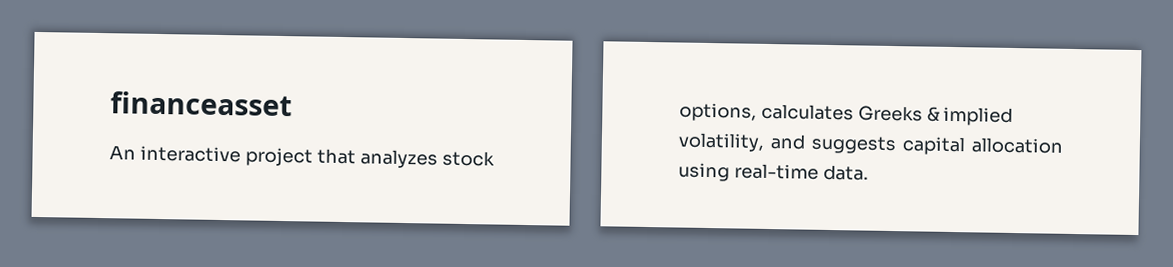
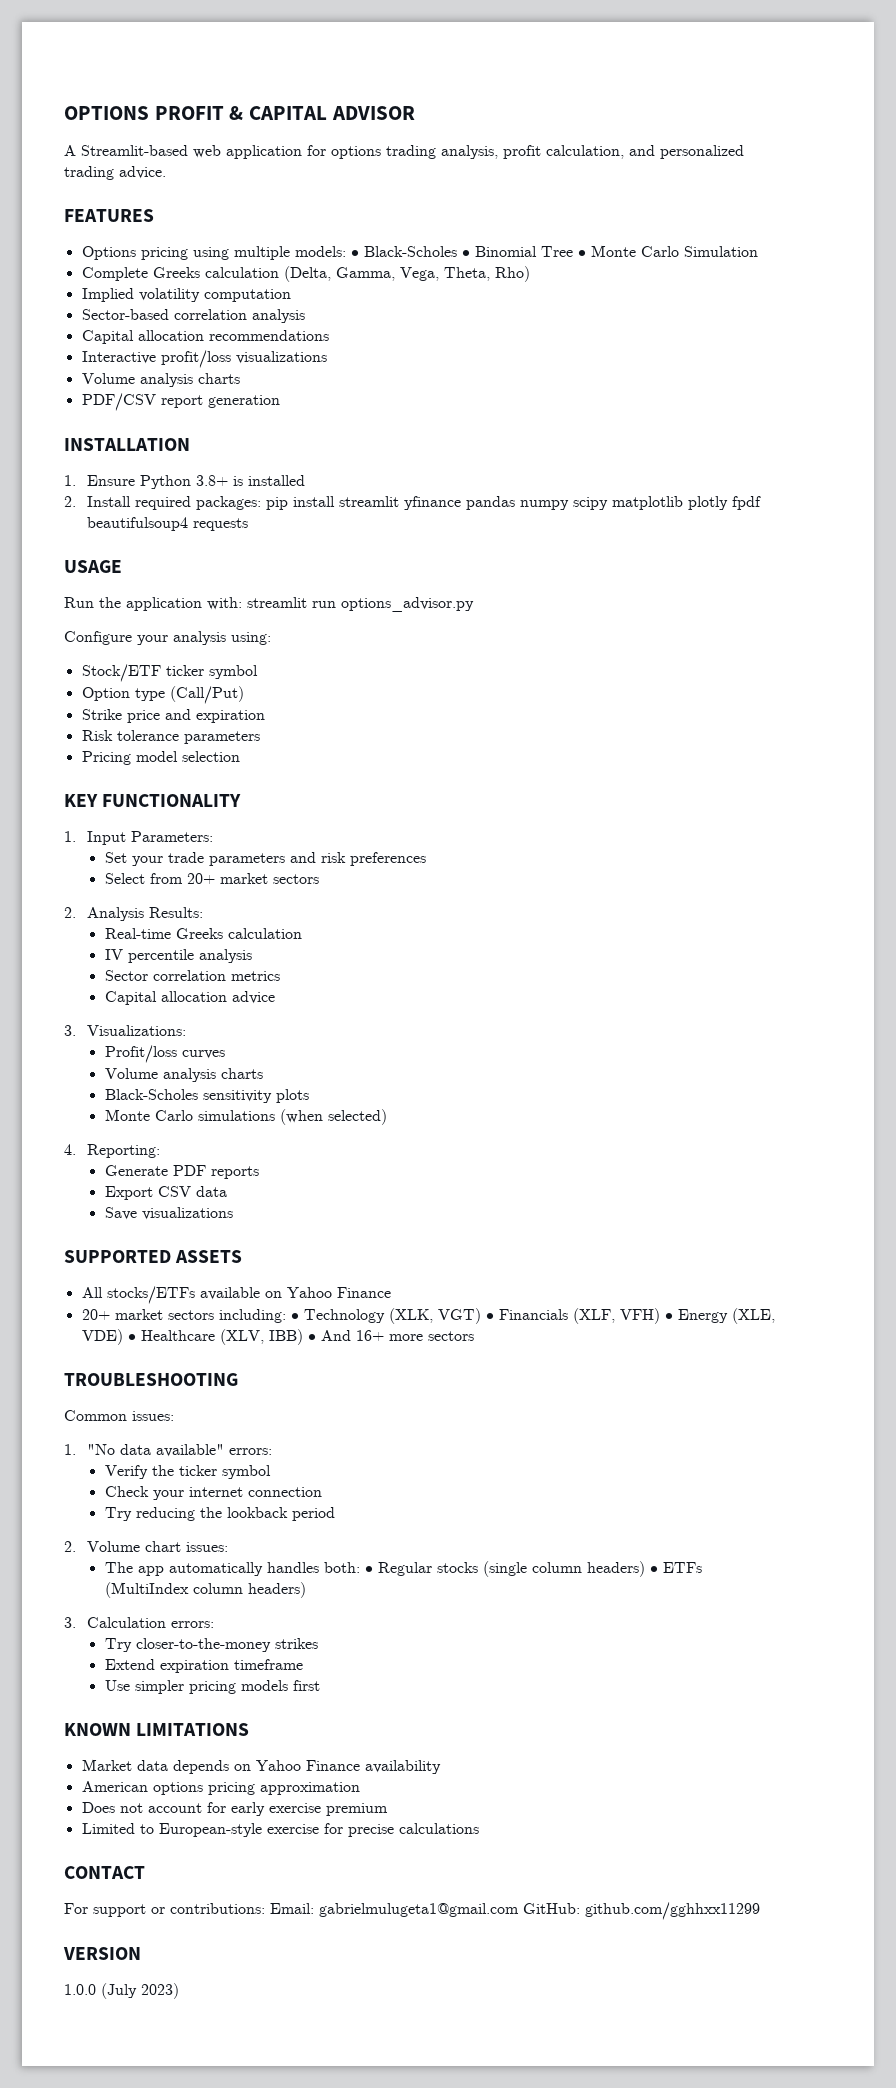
- financeasset
- An interactive project that analyzes stock options, calculates Greeks & implied volatility, and suggests capital allocation using real-time data.
+ OPTIONS PROFIT & CAPITAL ADVISOR
+ A Streamlit-based web application for options trading analysis, profit calculation, and personalized trading advice.
+ FEATURES
+ Options pricing using multiple models: • Black-Scholes • Binomial Tree • Monte Carlo Simulation
+ Complete Greeks calculation (Delta, Gamma, Vega, Theta, Rho)
+ Implied volatility computation
+ Sector-based correlation analysis
+ Capital allocation recommendations
+ Interactive profit/loss visualizations
+ Volume analysis charts
+ PDF/CSV report generation
+ INSTALLATION
+ 1. Ensure Python 3.8+ is installed
+ 2. Install required packages: pip install streamlit yfinance pandas numpy scipy matplotlib plotly fpdf beautifulsoup4 requests
+ USAGE
+ Run the application with: streamlit run options_advisor.py
+ Configure your analysis using:
+ Stock/ETF ticker symbol
+ Option type (Call/Put)
+ Strike price and expiration
+ Risk tolerance parameters
+ Pricing model selection
+ KEY FUNCTIONALITY
+ 1. Input Parameters:
+ Set your trade parameters and risk preferences
+ Select from 20+ market sectors
+ 2. Analysis Results:
+ Real-time Greeks calculation
+ IV percentile analysis
+ Sector correlation metrics
+ Capital allocation advice
+ 3. Visualizations:
+ Profit/loss curves
+ Volume analysis charts
+ Black-Scholes sensitivity plots
+ Monte Carlo simulations (when selected)
+ 4. Reporting:
+ Generate PDF reports
+ Export CSV data
+ Save visualizations
+ SUPPORTED ASSETS
+ All stocks/ETFs available on Yahoo Finance
+ 20+ market sectors including: • Technology (XLK, VGT) • Financials (XLF, VFH) • Energy (XLE, VDE) • Healthcare (XLV, IBB) • And 16+ more sectors
+ TROUBLESHOOTING
+ Common issues:
+ 1. "No data available" errors:
+ Verify the ticker symbol
+ Check your internet connection
+ Try reducing the lookback period
+ 2. Volume chart issues:
+ The app automatically handles both: • Regular stocks (single column headers) • ETFs (MultiIndex column headers)
+ 3. Calculation errors:
+ Try closer-to-the-money strikes
+ Extend expiration timeframe
+ Use simpler pricing models first
+ KNOWN LIMITATIONS
+ Market data depends on Yahoo Finance availability
+ American options pricing approximation
+ Does not account for early exercise premium
+ Limited to European-style exercise for precise calculations
+ CONTACT
+ For support or contributions: Email: gabrielmulugeta1@gmail.com GitHub: github.com/gghhxx11299
+ VERSION
+ 1.0.0 (July 2023)

